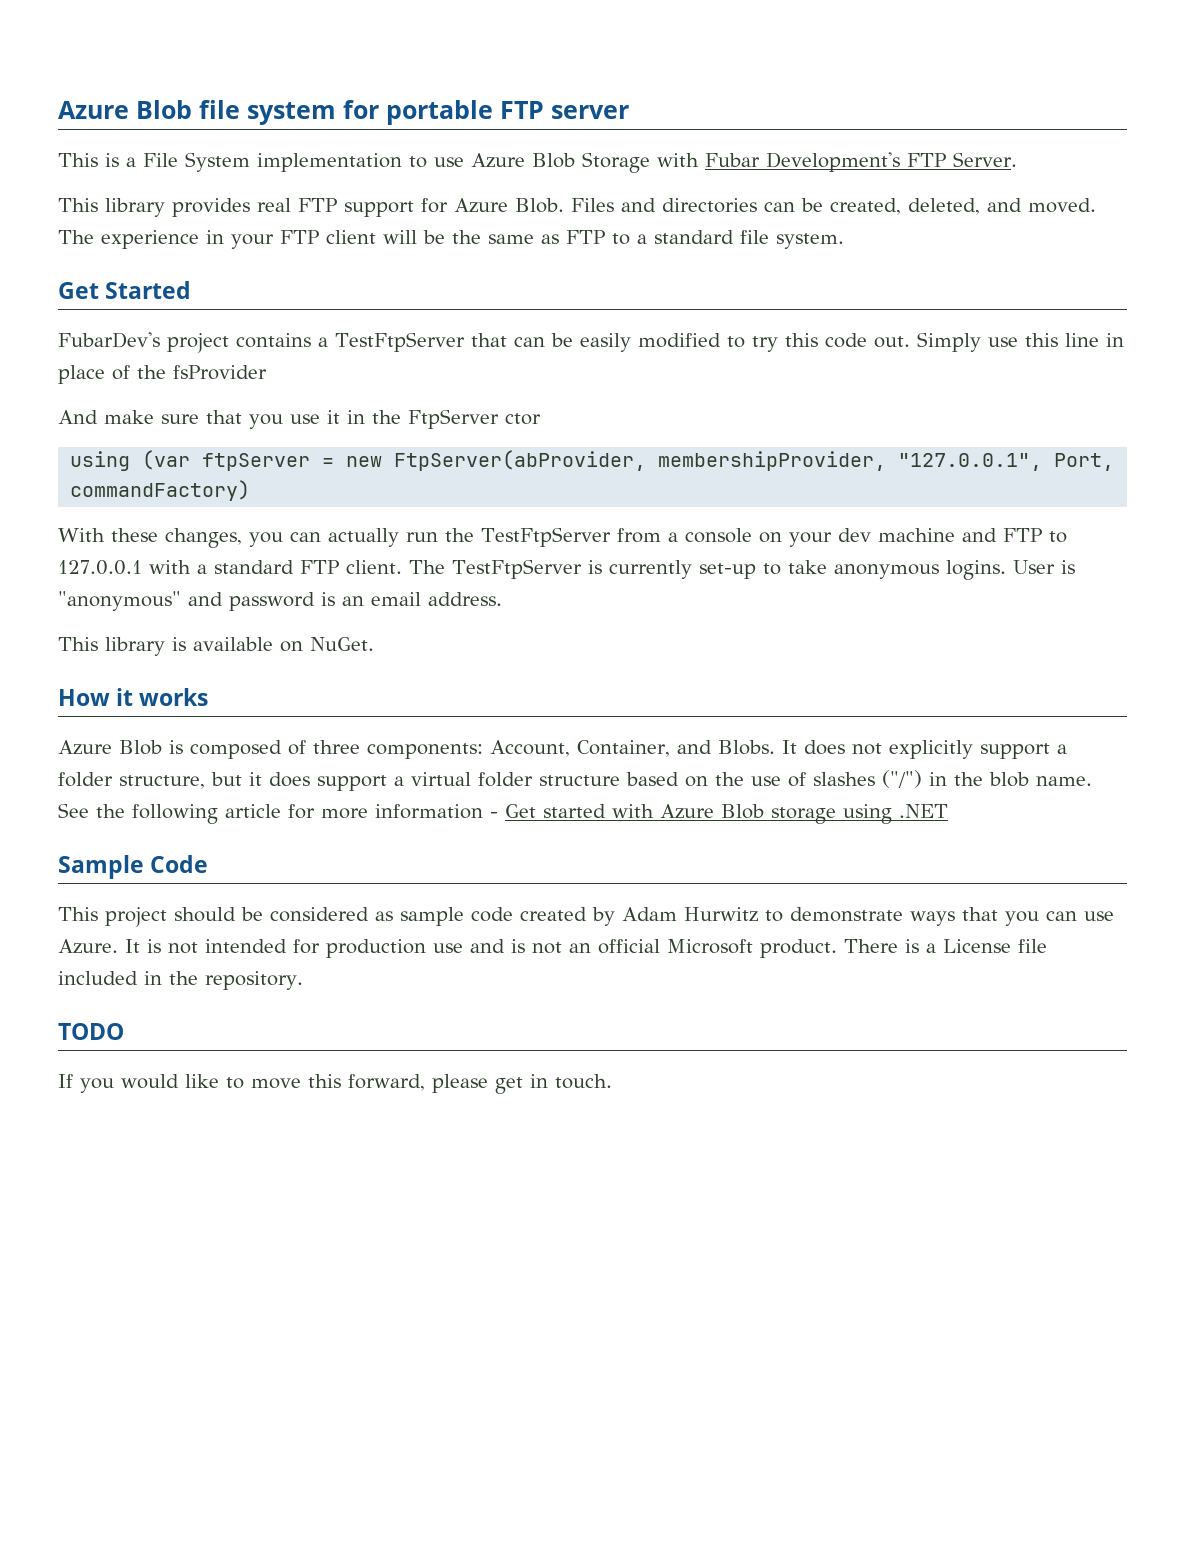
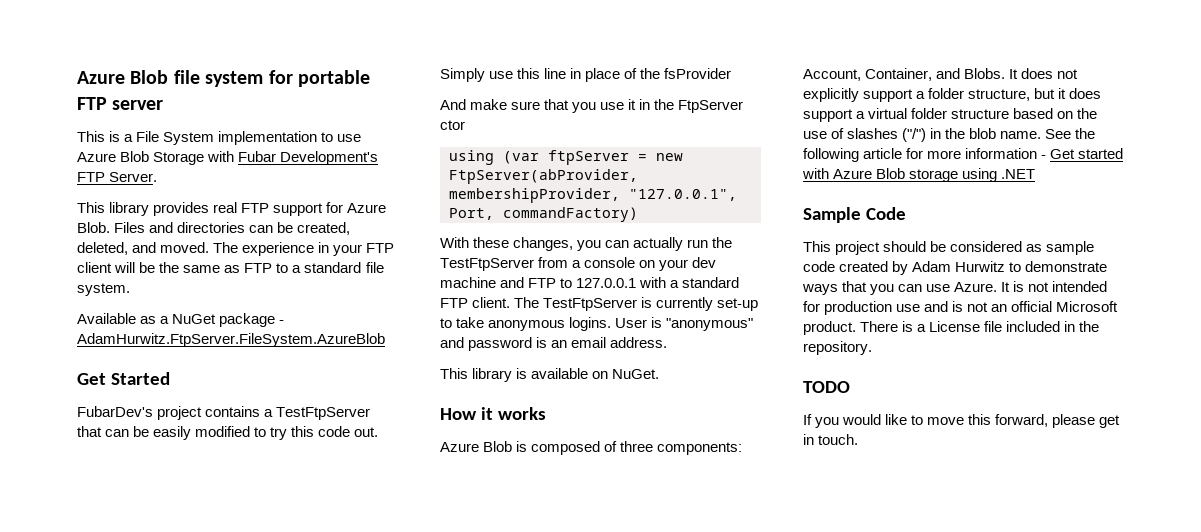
+ Available as a NuGet package - AdamHurwitz.FtpServer.FileSystem.AzureBlob

